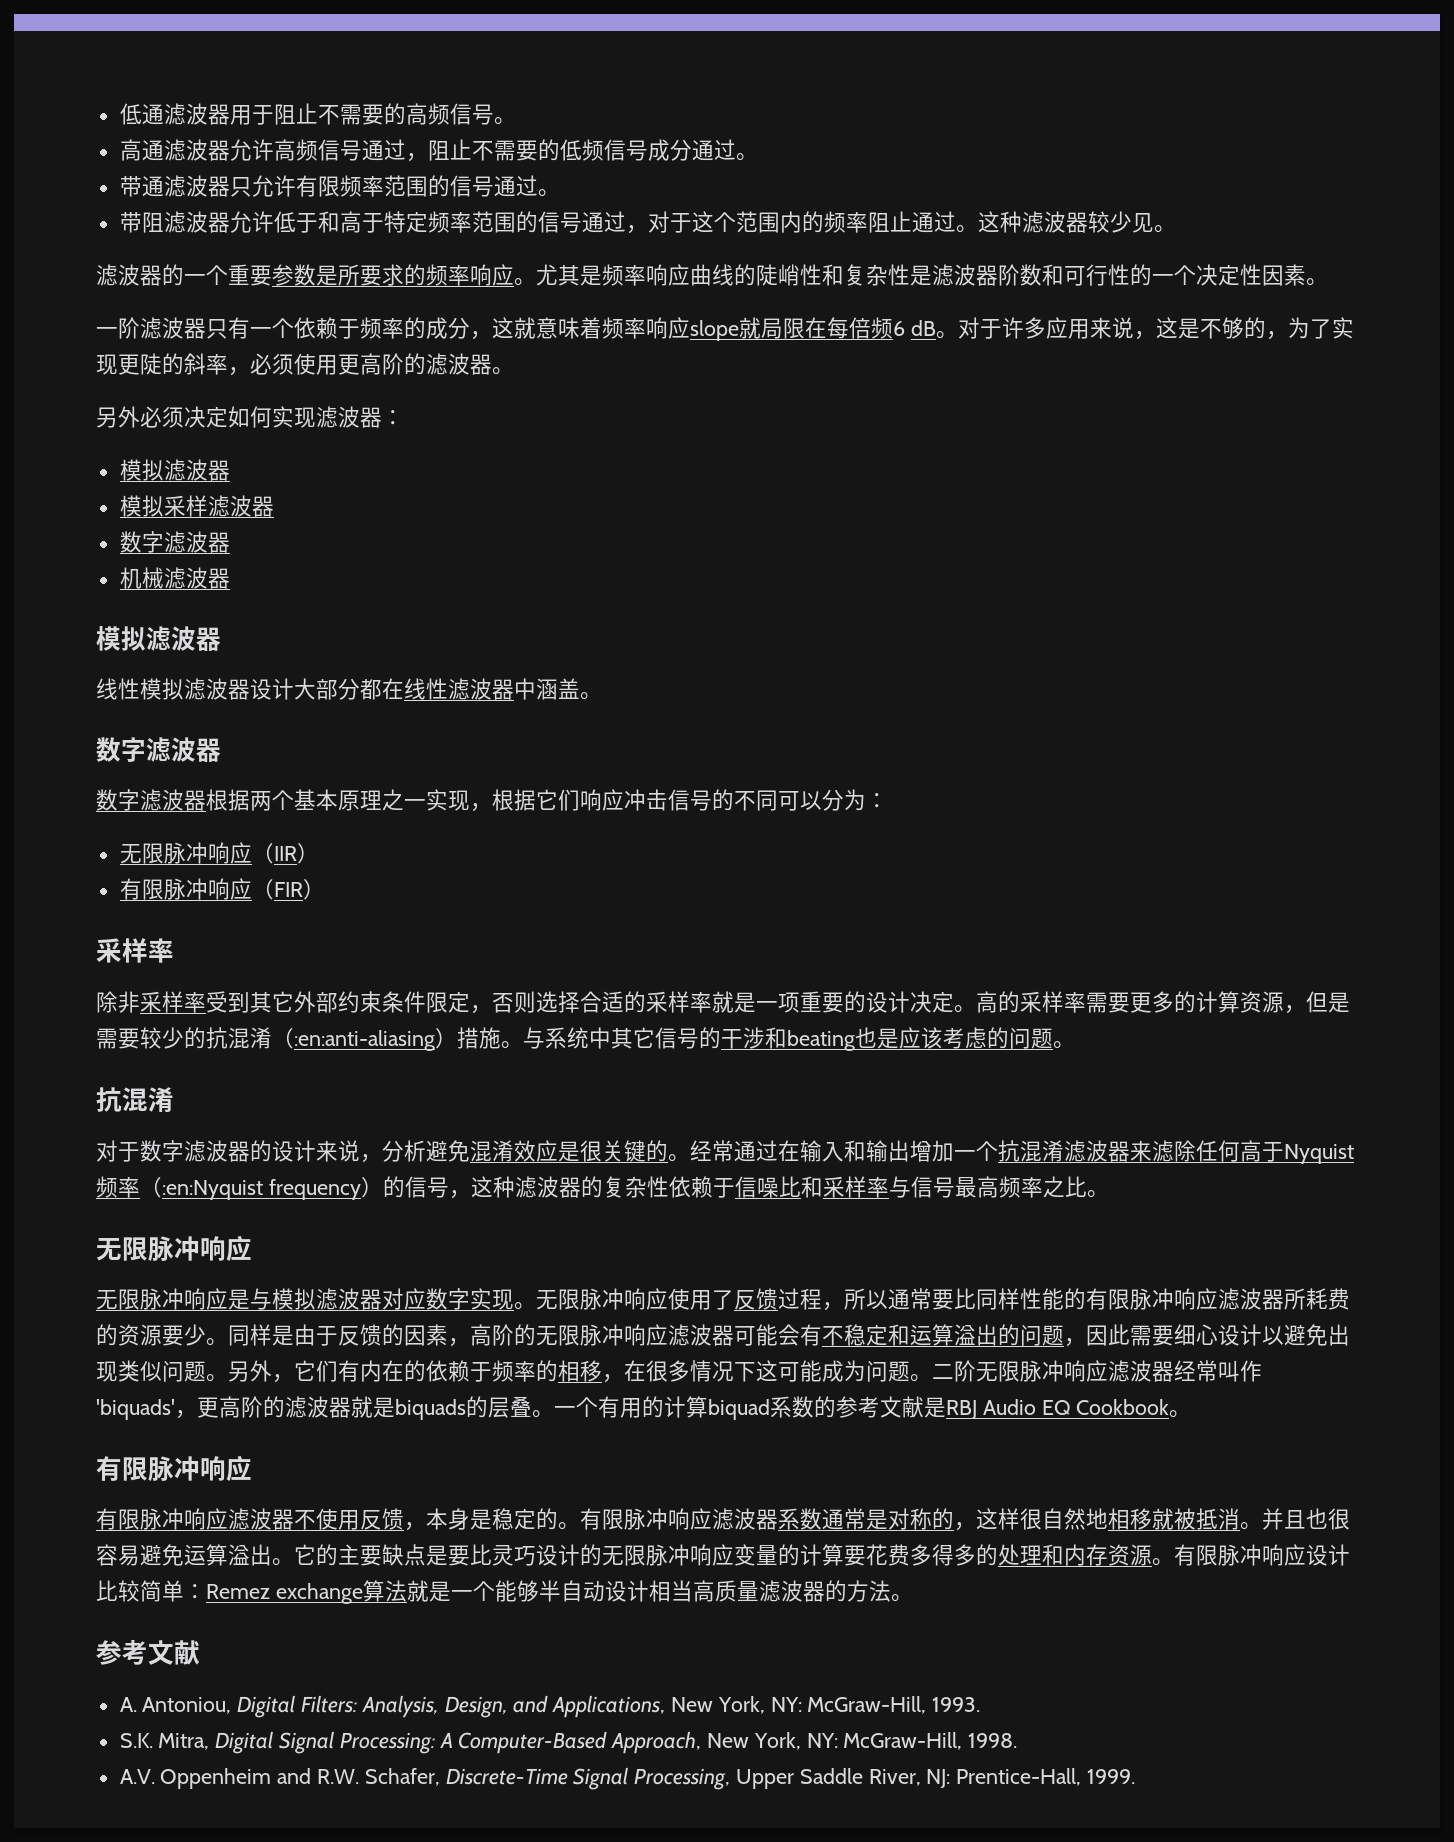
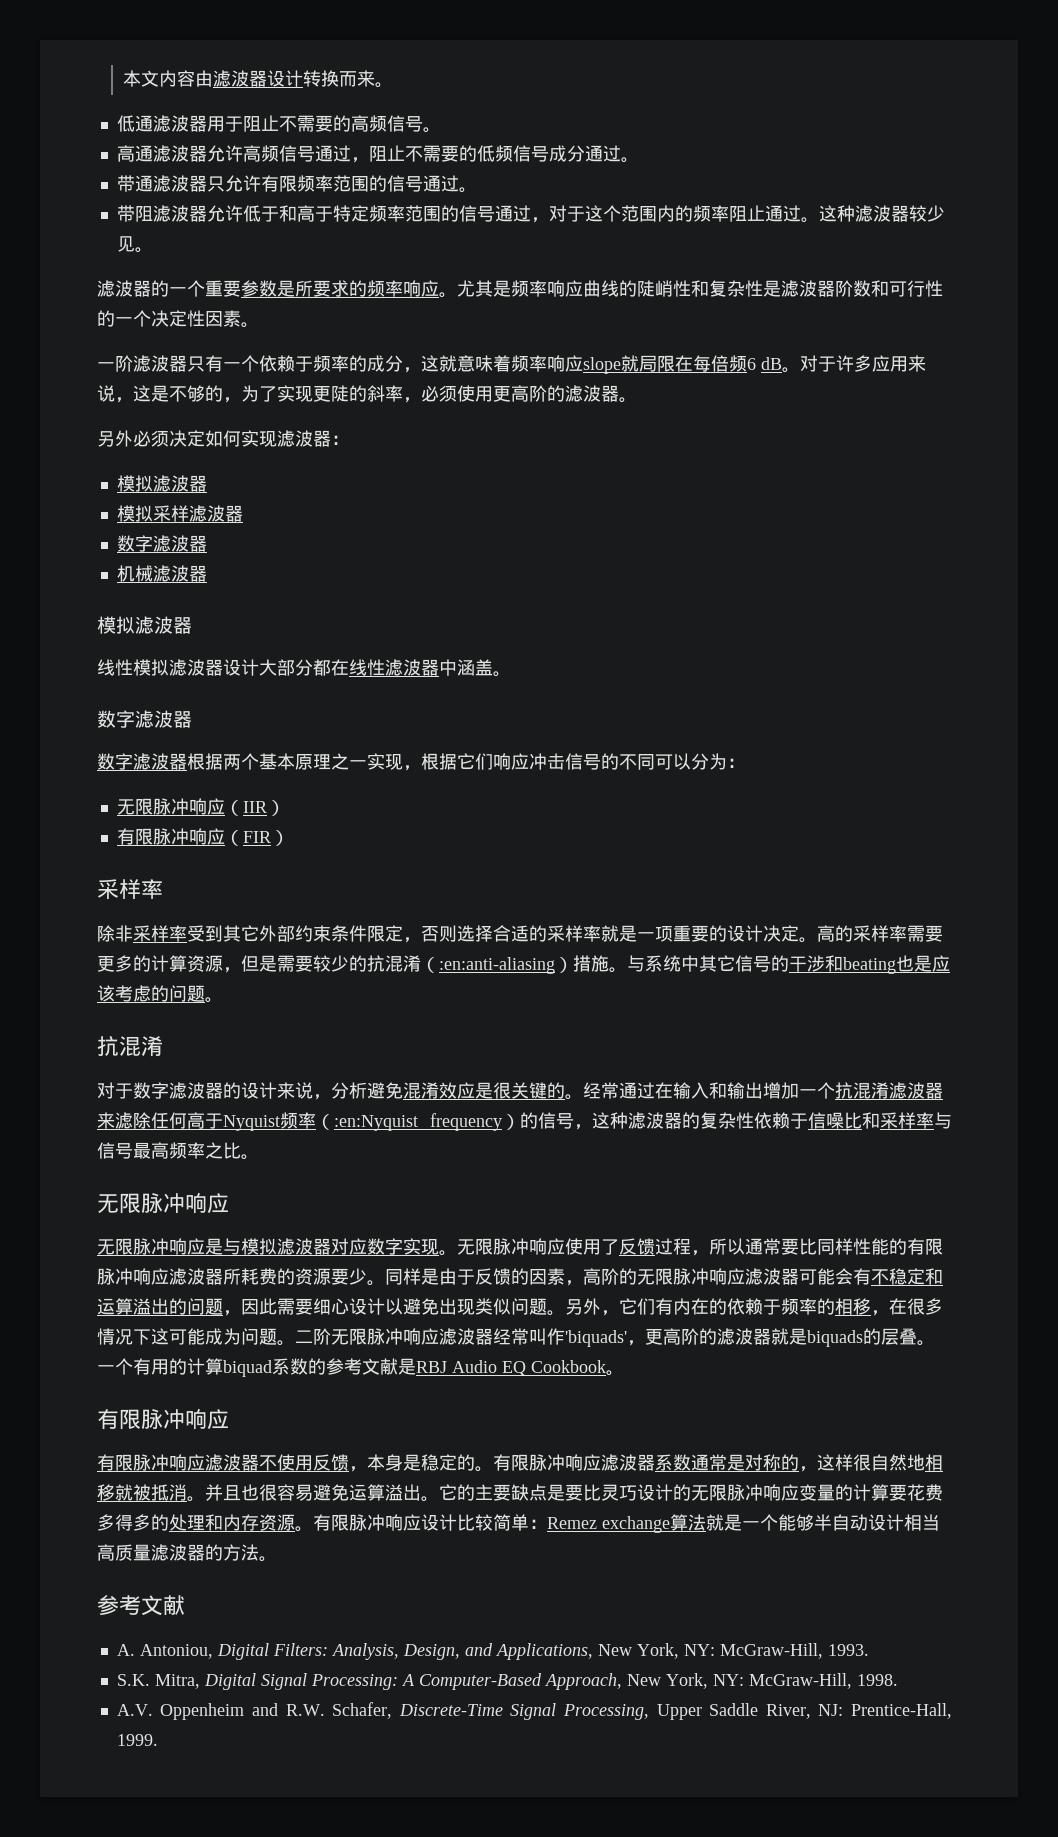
+ 本文内容由滤波器设计转换而来。

